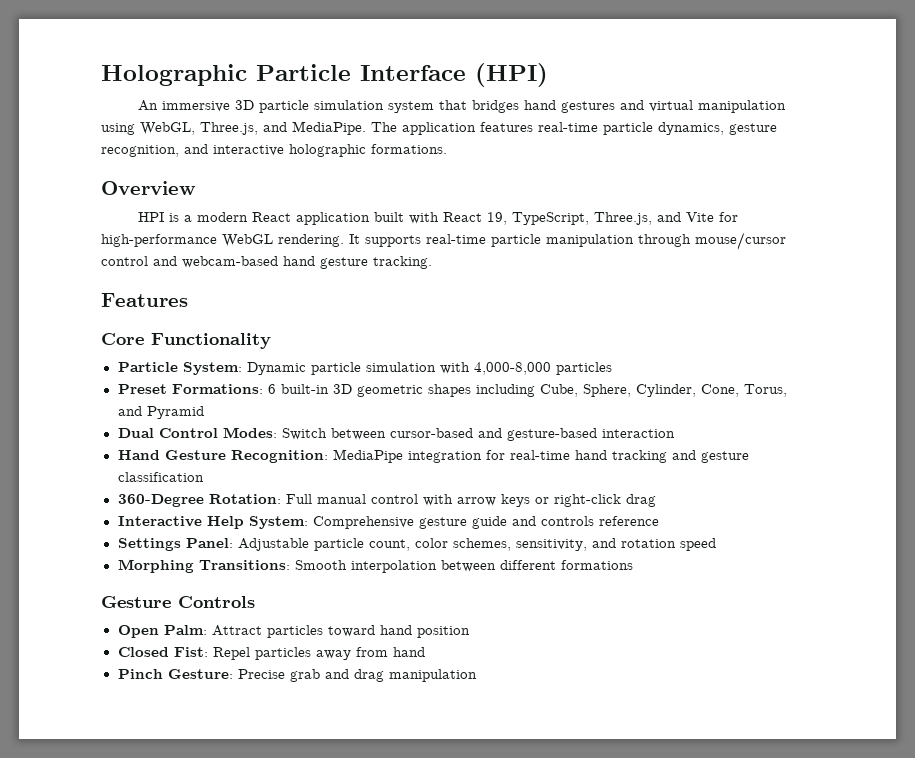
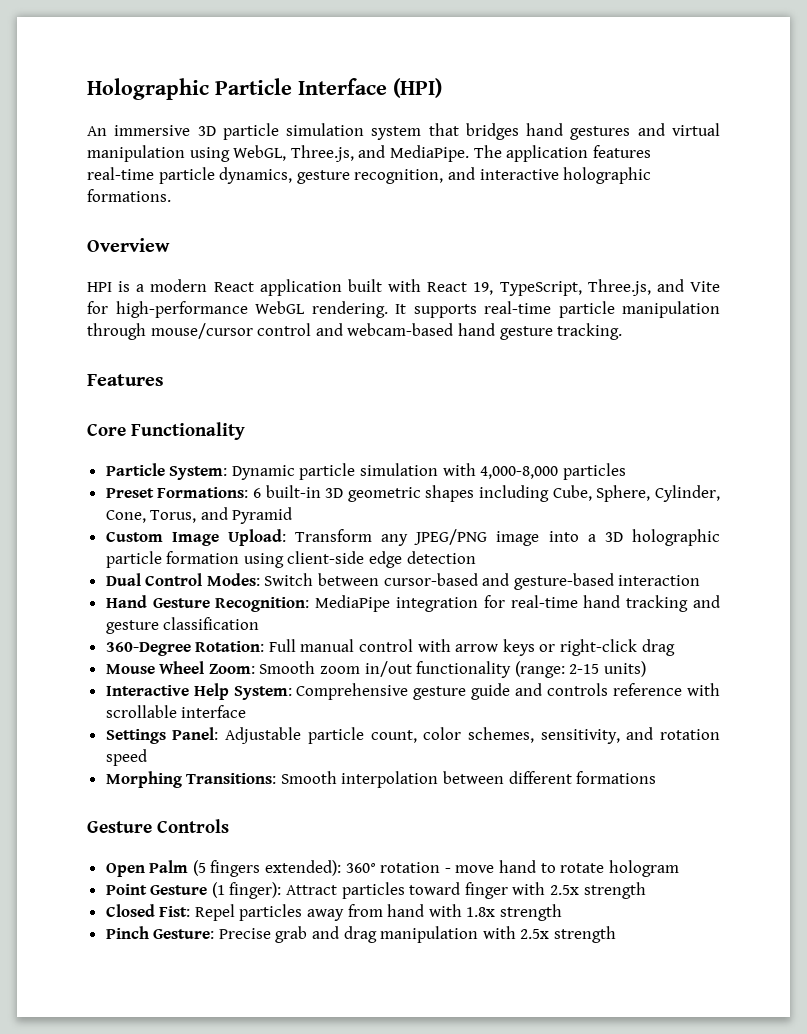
+ Custom Image Upload: Transform any JPEG/PNG image into a 3D holographic particle formation using client-side edge detection
+ Mouse Wheel Zoom: Smooth zoom in/out functionality (range: 2-15 units)
- Interactive Help System: Comprehensive gesture guide and controls reference
+ Interactive Help System: Comprehensive gesture guide and controls reference with scrollable interface
- Open Palm: Attract particles toward hand position
+ Open Palm (5 fingers extended): 360° rotation - move hand to rotate hologram
+ Point Gesture (1 finger): Attract particles toward finger with 2.5x strength
- Closed Fist: Repel particles away from hand
+ Closed Fist: Repel particles away from hand with 1.8x strength
- Pinch Gesture: Precise grab and drag manipulation
+ Pinch Gesture: Precise grab and drag manipulation with 2.5x strength

